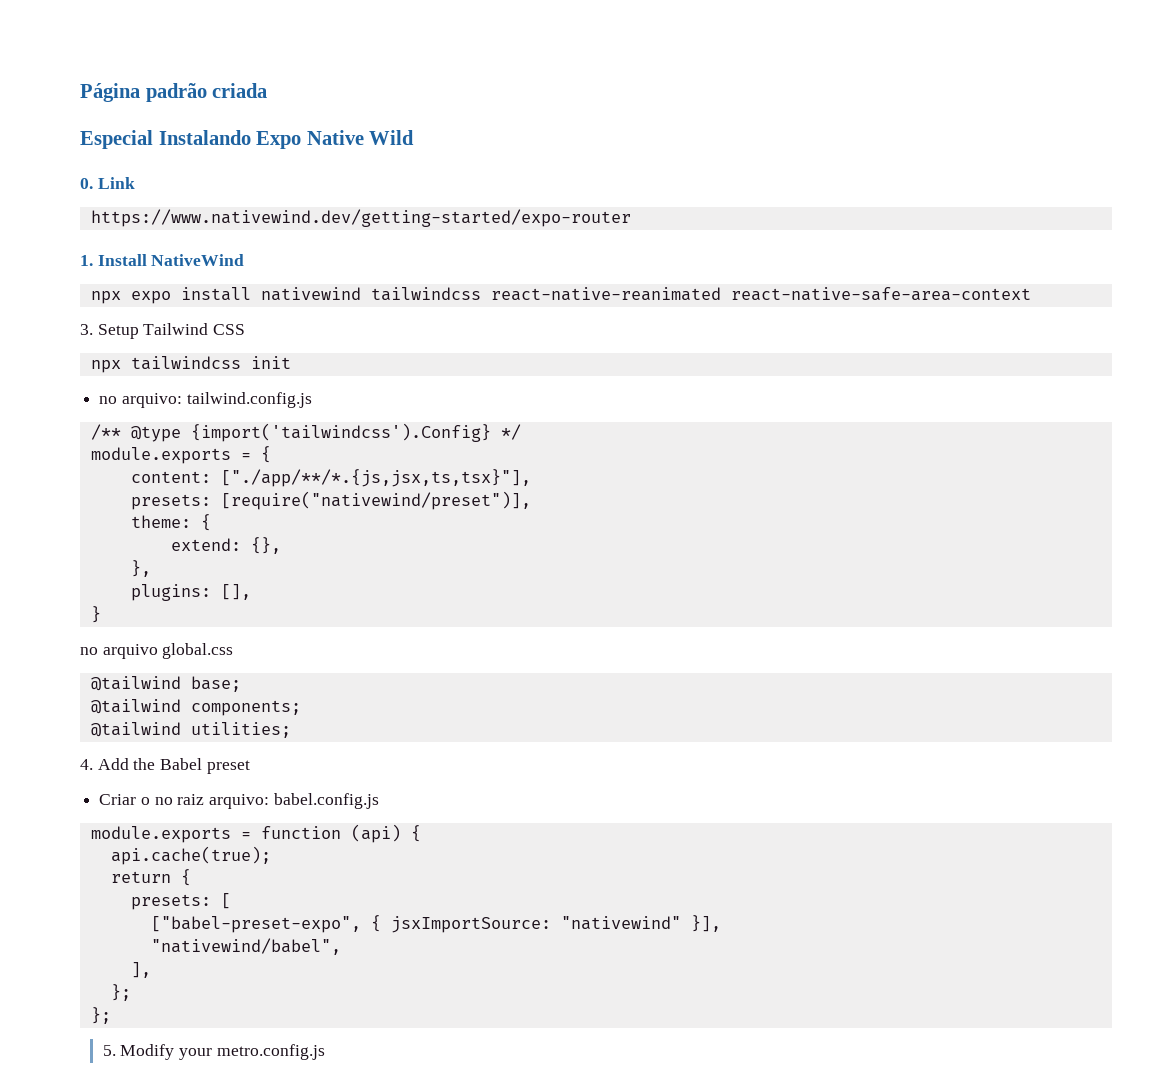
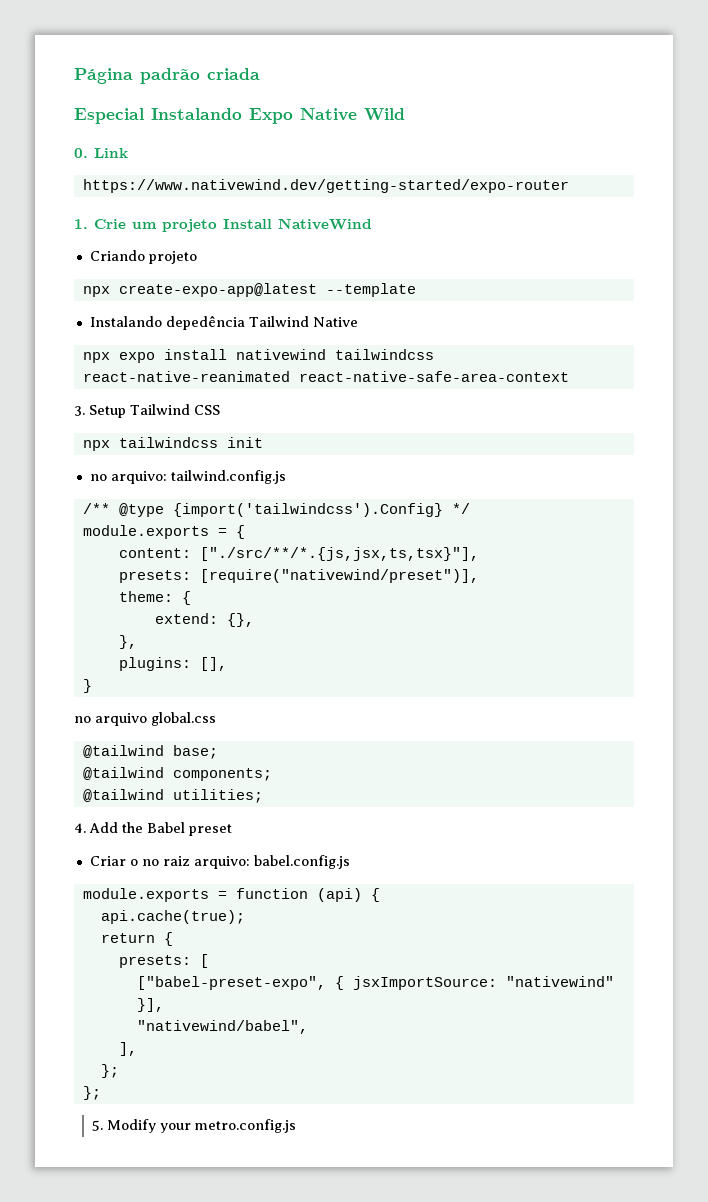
- 1. Install NativeWind
+ 1. Crie um projeto Install NativeWind
+ Criando projeto
+ npx create-expo-app@latest --template
+ Instalando depedência Tailwind Native
- content: ["./app/**/*.{js,jsx,ts,tsx}"],
+ content: ["./src/**/*.{js,jsx,ts,tsx}"],

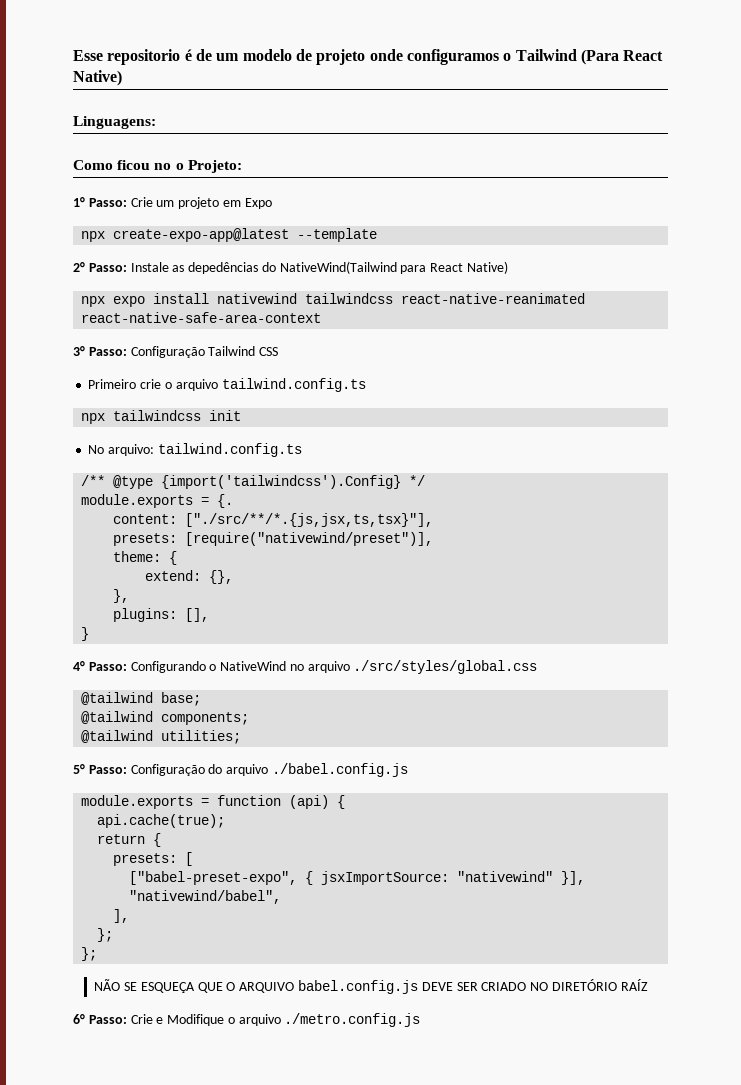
- Página padrão criada
- Especial Instalando Expo Native Wild
- 0. Link
- https://www.nativewind.dev/getting-started/expo-router
- 1. Crie um projeto Install NativeWind
- Criando projeto
+ Esse repositorio é de um modelo de projeto onde configuramos o Tailwind (Para React Native)
+ Linguagens:
+ Como ficou no o Projeto:
+ 1° Passo: Crie um projeto em Expo
  npx create-expo-app@latest --template
- Instalando depedência Tailwind Native
+ 2° Passo: Instale as depedências do NativeWind(Tailwind para React Native)
- 3. Setup Tailwind CSS
+ 3° Passo: Configuração Tailwind CSS
+ Primeiro crie o arquivo tailwind.config.ts
- no arquivo: tailwind.config.js
+ No arquivo: tailwind.config.ts
- module.exports = {
+ module.exports = {.
- no arquivo global.css
+ 4° Passo: Configurando o NativeWind no arquivo ./src/styles/global.css
- 4. Add the Babel preset
- Criar o no raiz arquivo: babel.config.js
+ 5° Passo: Configuração do arquivo ./babel.config.js
- 5. Modify your metro.config.js
+ NÃO SE ESQUEÇA QUE O ARQUIVO babel.config.js DEVE SER CRIADO NO DIRETÓRIO RAÍZ
+ 6° Passo: Crie e Modifique o arquivo ./metro.config.js

